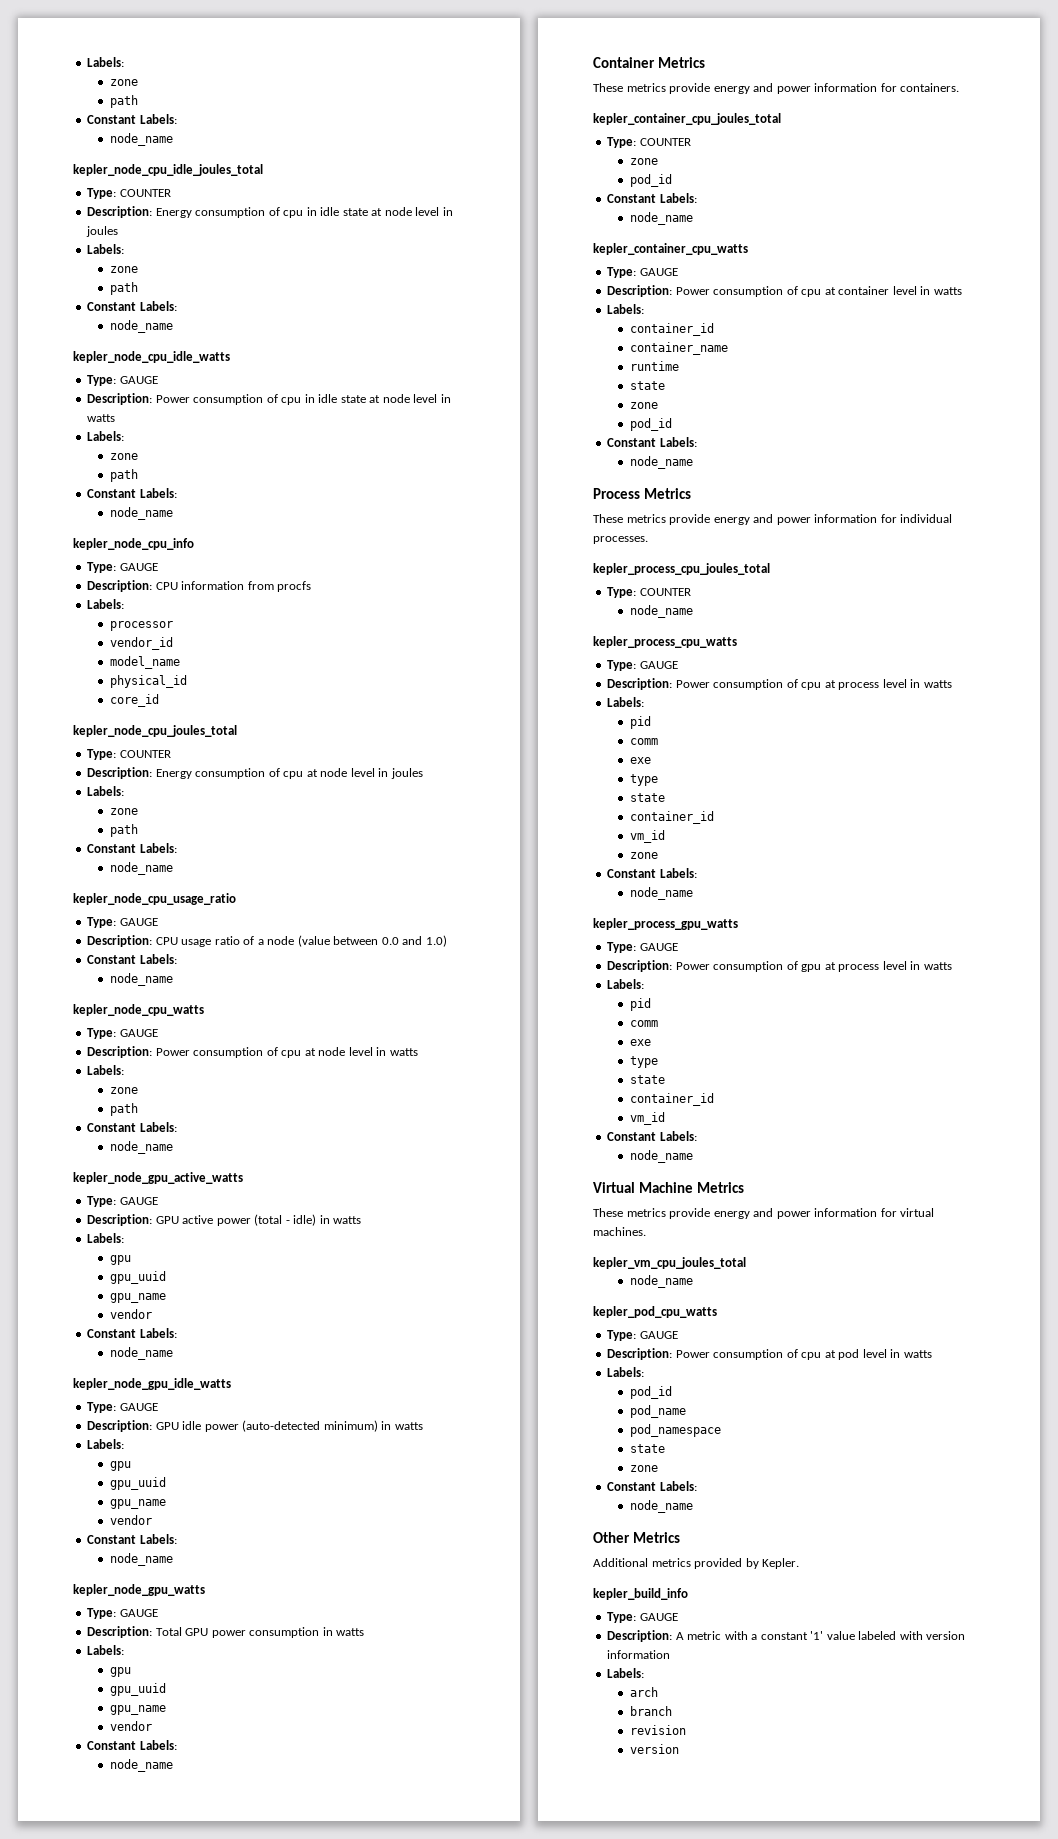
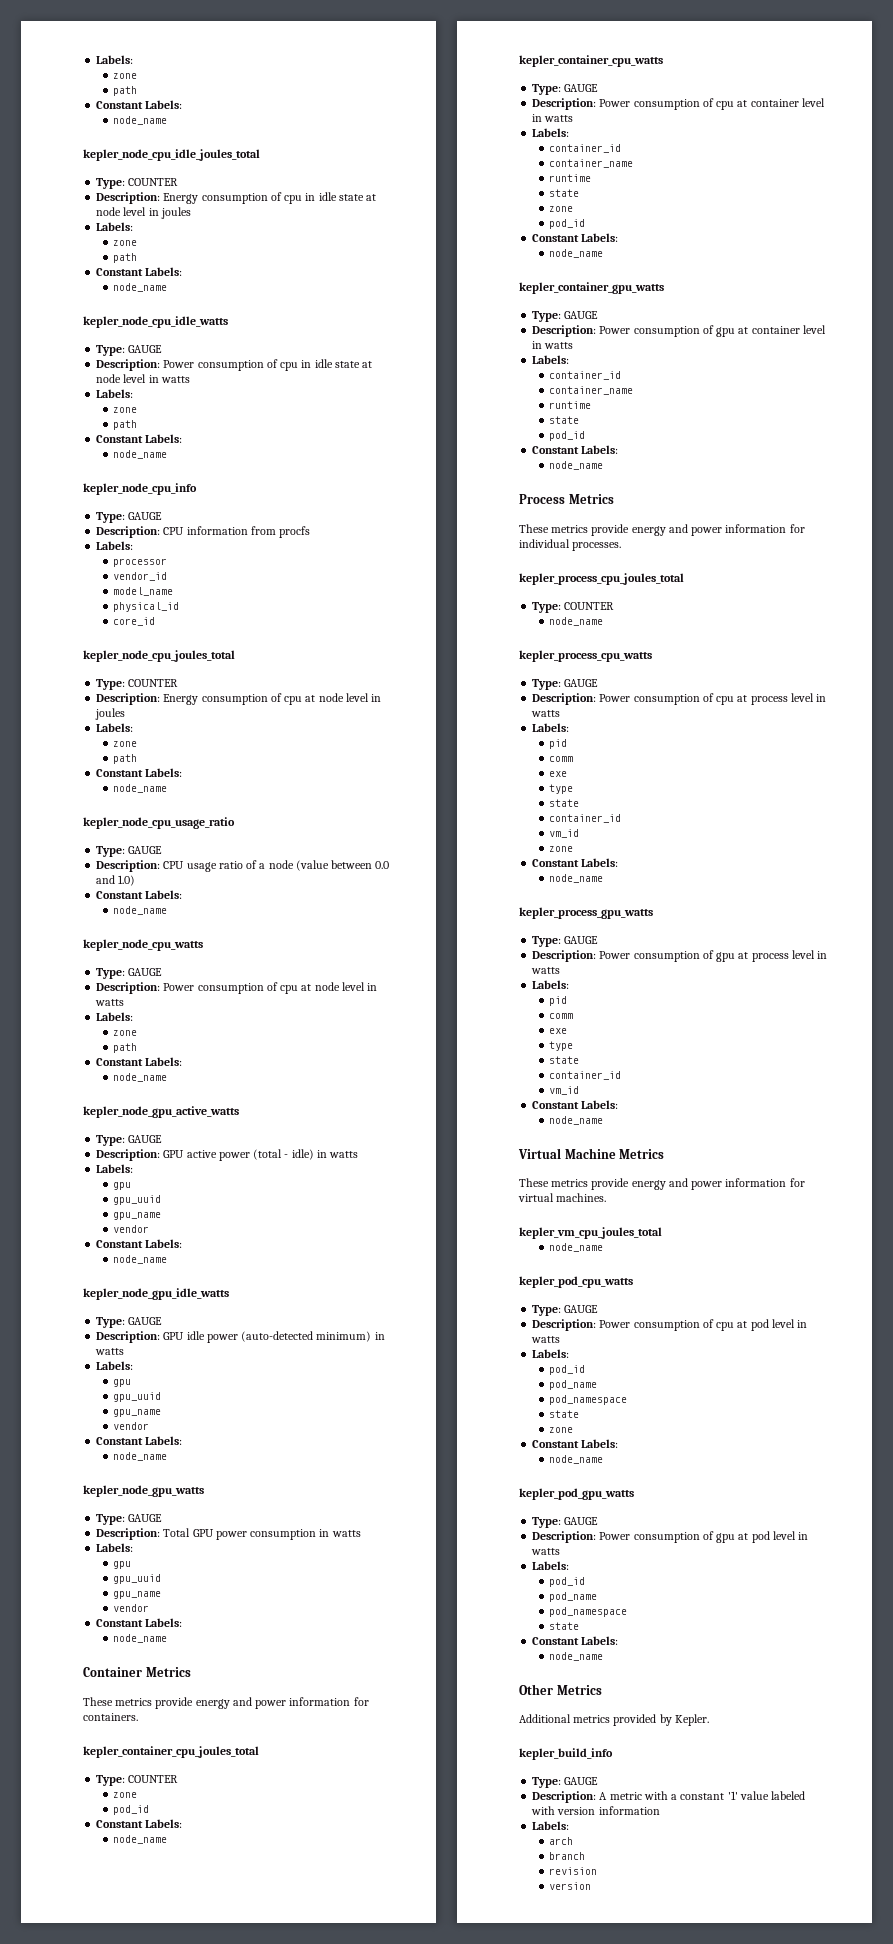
+ kepler_container_gpu_watts
+ Type: GAUGE
+ Description: Power consumption of gpu at container level in watts
+ Labels:
+ container_id
+ container_name
+ runtime
+ state
+ pod_id
+ Constant Labels:
+ node_name
+ kepler_pod_gpu_watts
+ Type: GAUGE
+ Description: Power consumption of gpu at pod level in watts
+ Labels:
+ pod_id
+ pod_name
+ pod_namespace
+ state
+ Constant Labels:
+ node_name

